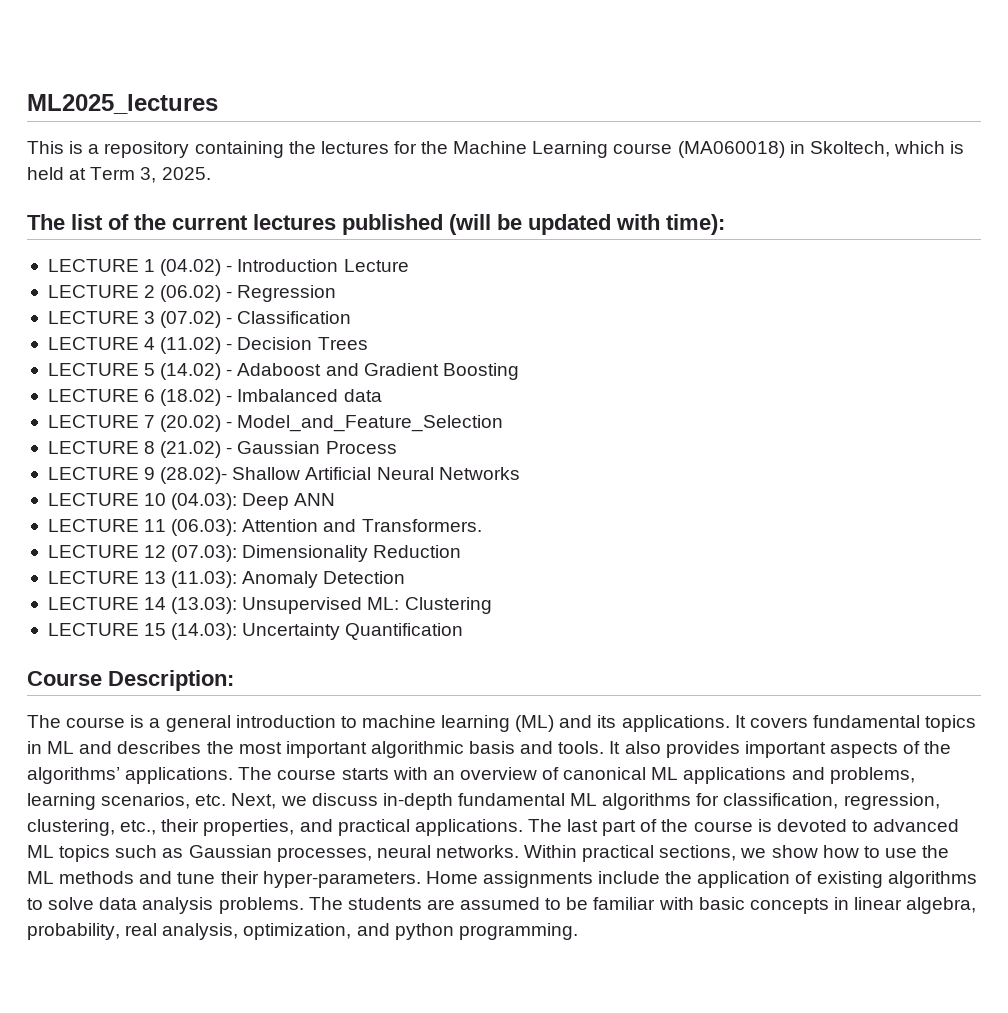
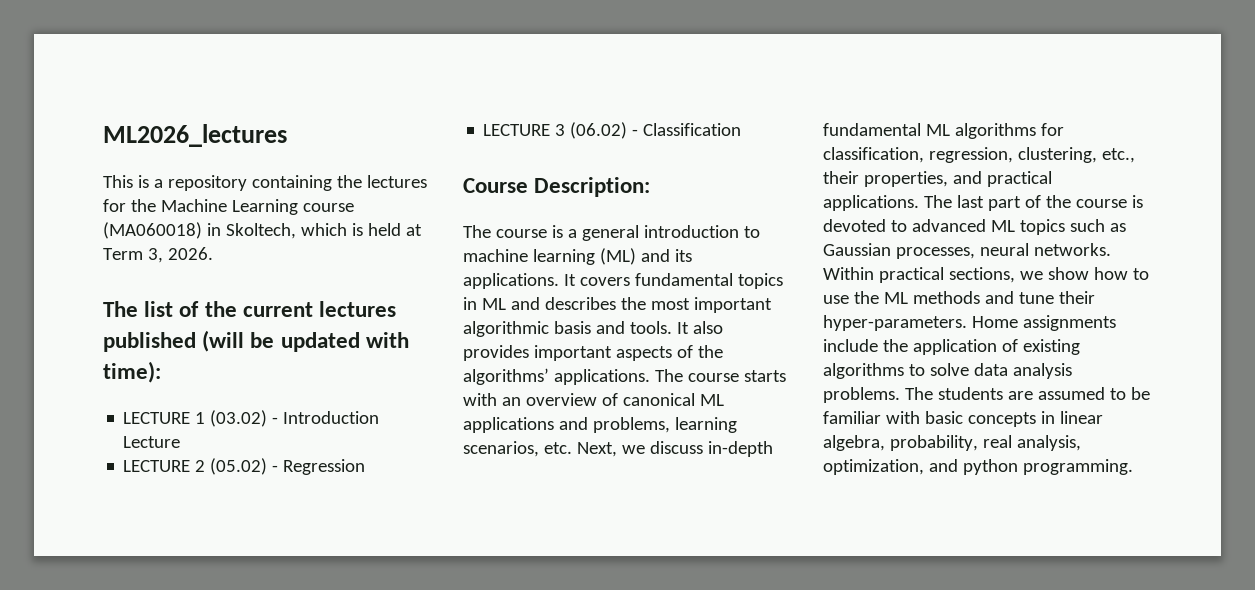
- ML2025_lectures
+ ML2026_lectures
- This is a repository containing the lectures for the Machine Learning course (MA060018) in Skoltech, which is held at Term 3, 2025.
+ This is a repository containing the lectures for the Machine Learning course (MA060018) in Skoltech, which is held at Term 3, 2026.
- LECTURE 1 (04.02) - Introduction Lecture
+ LECTURE 1 (03.02) - Introduction Lecture
- LECTURE 2 (06.02) - Regression
+ LECTURE 2 (05.02) - Regression
- LECTURE 3 (07.02) - Classification
+ LECTURE 3 (06.02) - Classification
- LECTURE 4 (11.02) - Decision Trees
- LECTURE 5 (14.02) - Adaboost and Gradient Boosting
- LECTURE 6 (18.02) - Imbalanced data
- LECTURE 7 (20.02) - Model_and_Feature_Selection
- LECTURE 8 (21.02) - Gaussian Process
- LECTURE 9 (28.02)- Shallow Artificial Neural Networks
- LECTURE 10 (04.03): Deep ANN
- LECTURE 11 (06.03): Attention and Transformers.
- LECTURE 12 (07.03): Dimensionality Reduction
- LECTURE 13 (11.03): Anomaly Detection
- LECTURE 14 (13.03): Unsupervised ML: Clustering
- LECTURE 15 (14.03): Uncertainty Quantification

